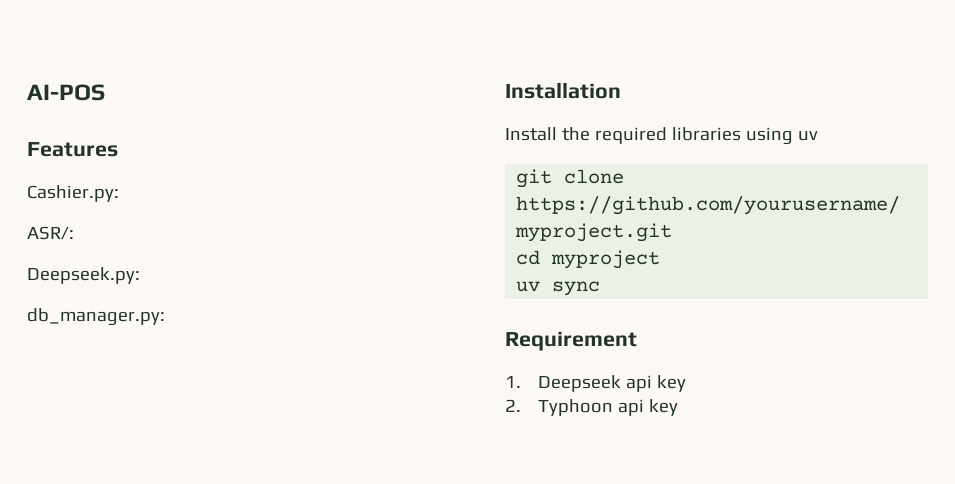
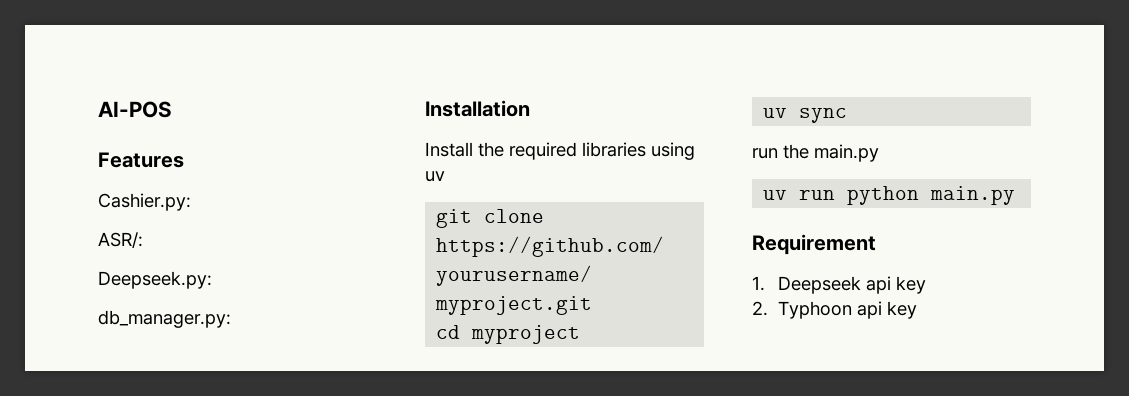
+ run the main.py
+ uv run python main.py

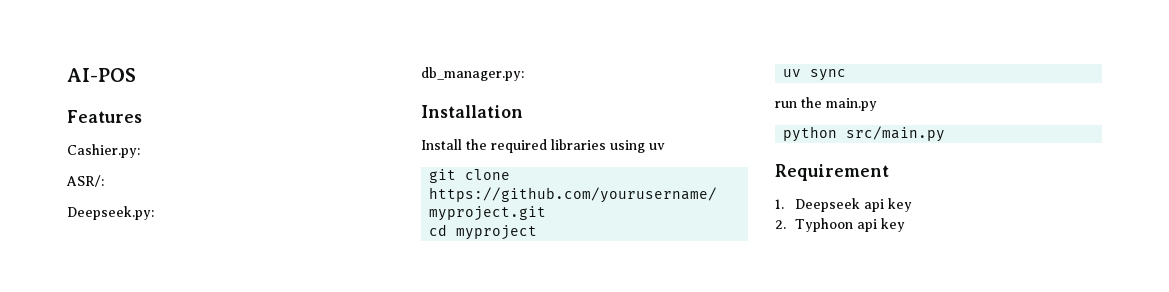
- uv run python main.py
+ python src/main.py

